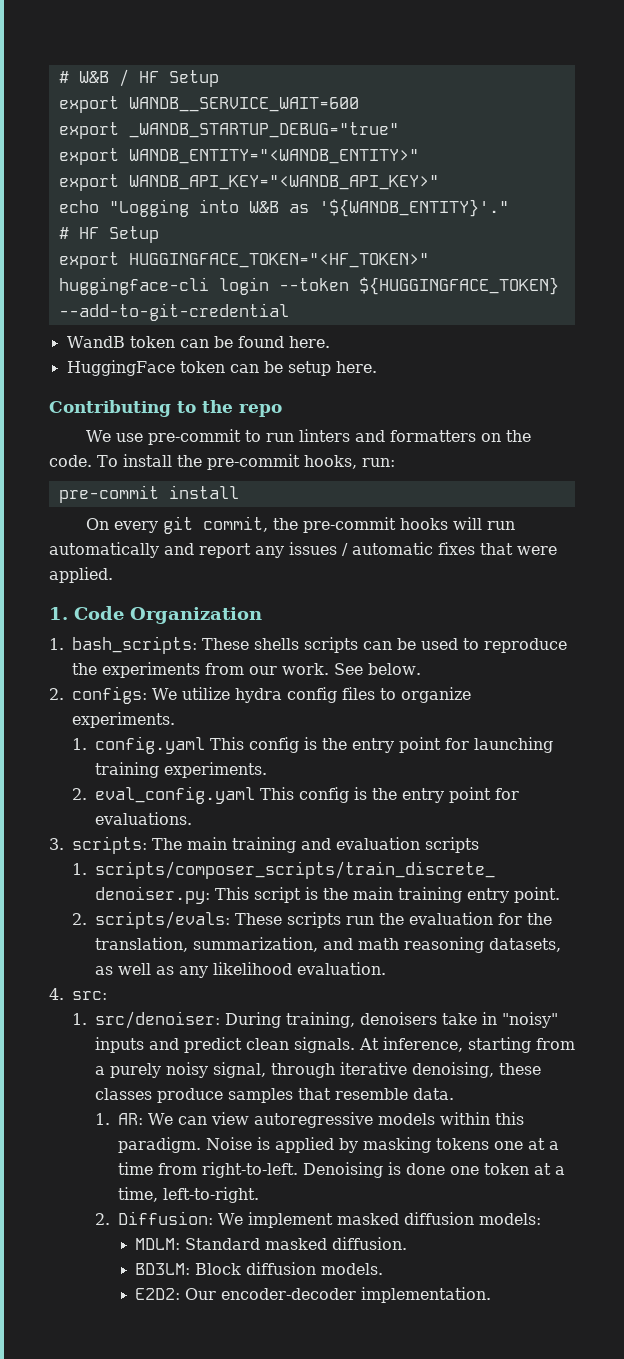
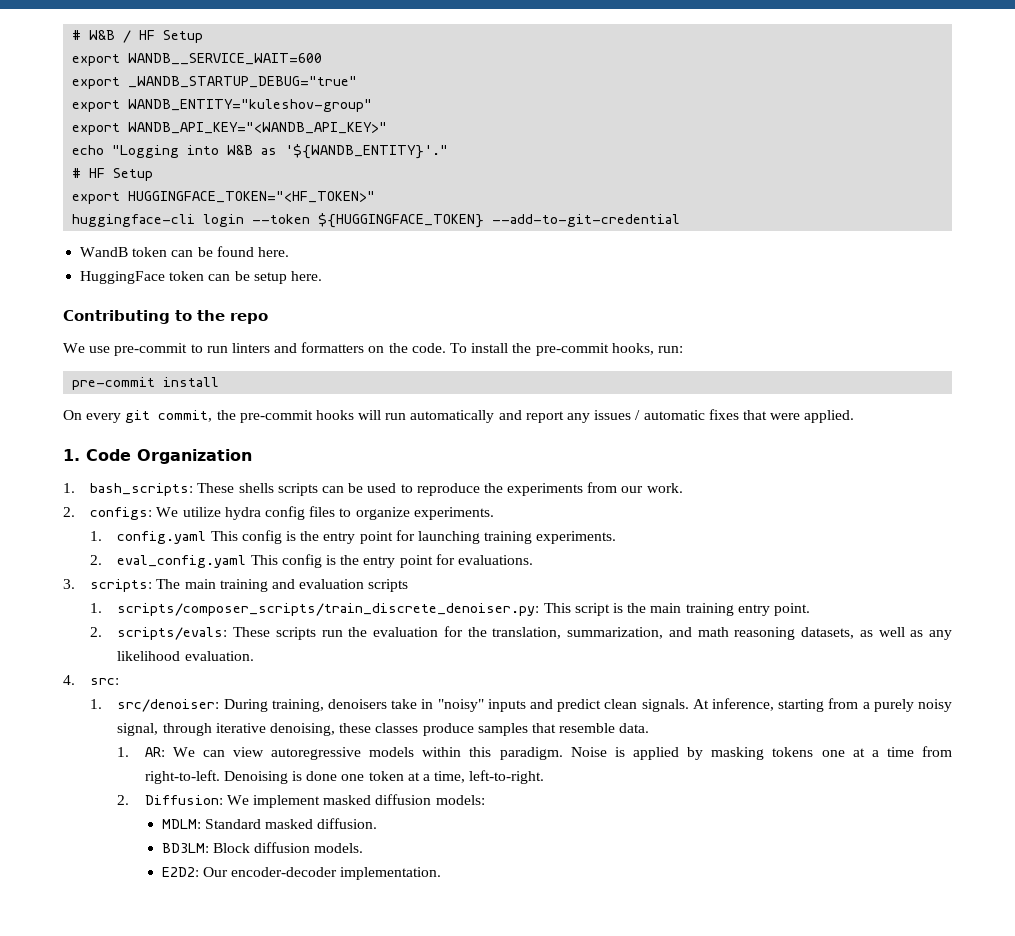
- export WANDB_ENTITY="<WANDB_ENTITY>"
+ export WANDB_ENTITY="kuleshov-group"
- See below.

